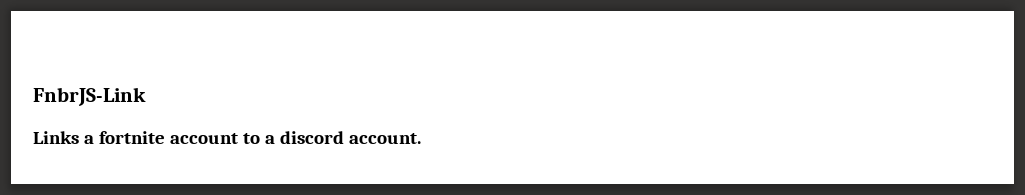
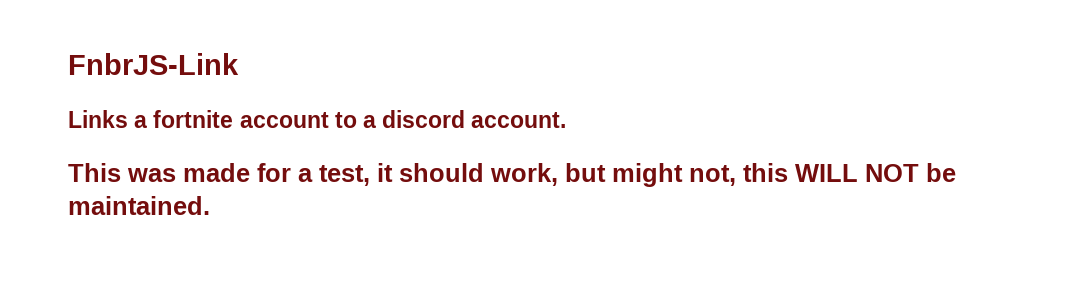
+ This was made for a test, it should work, but might not, this WILL NOT be maintained.

